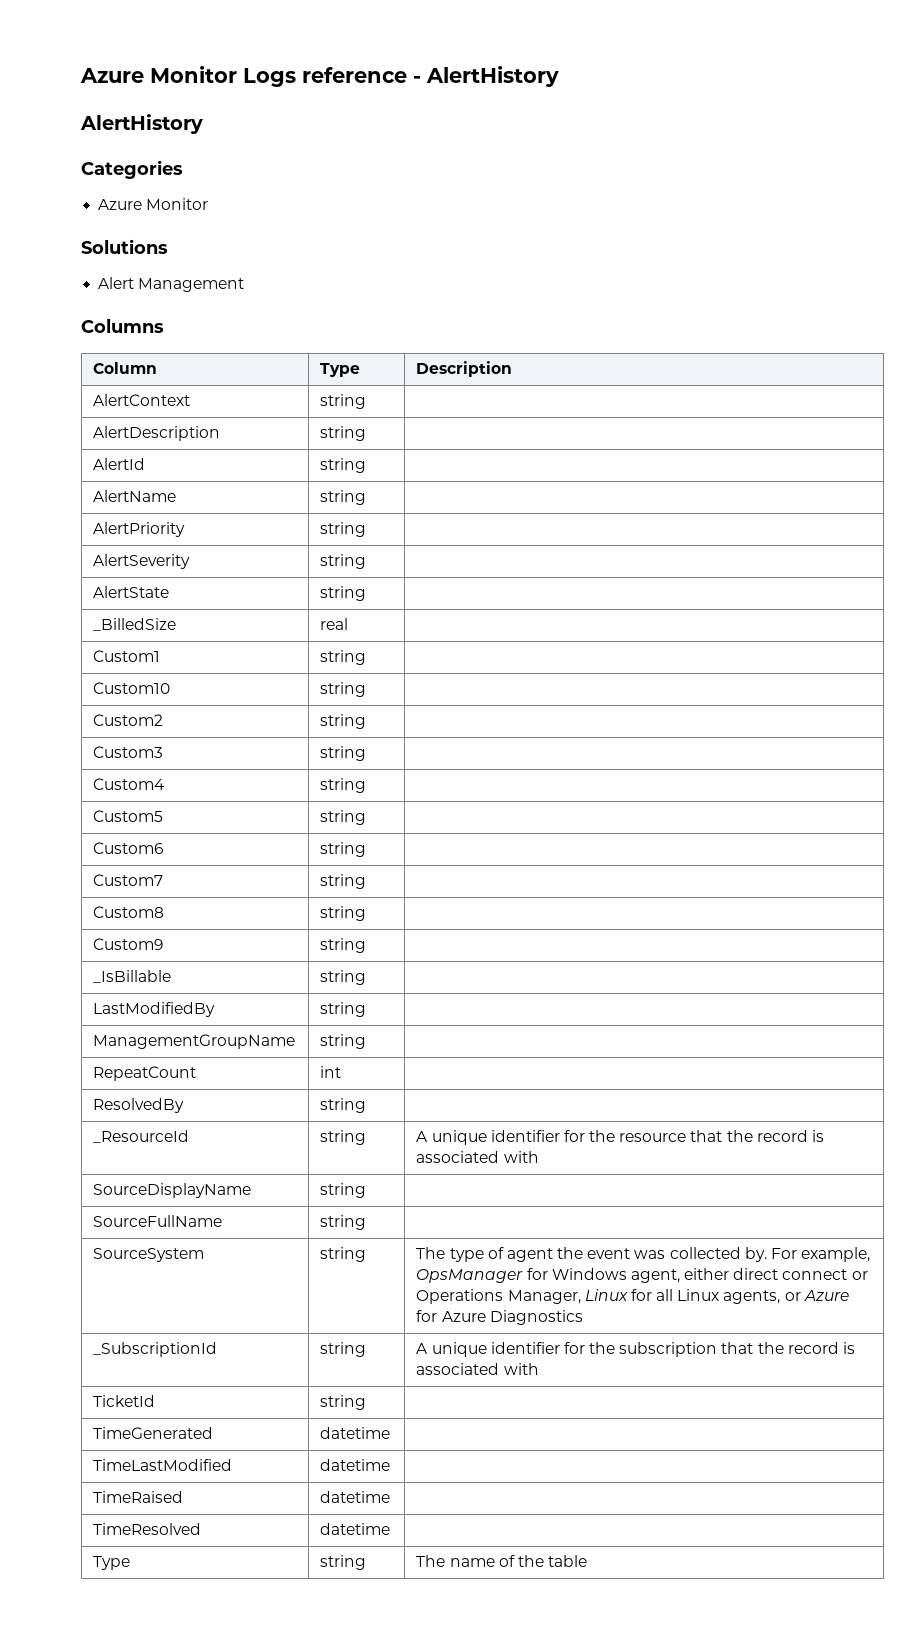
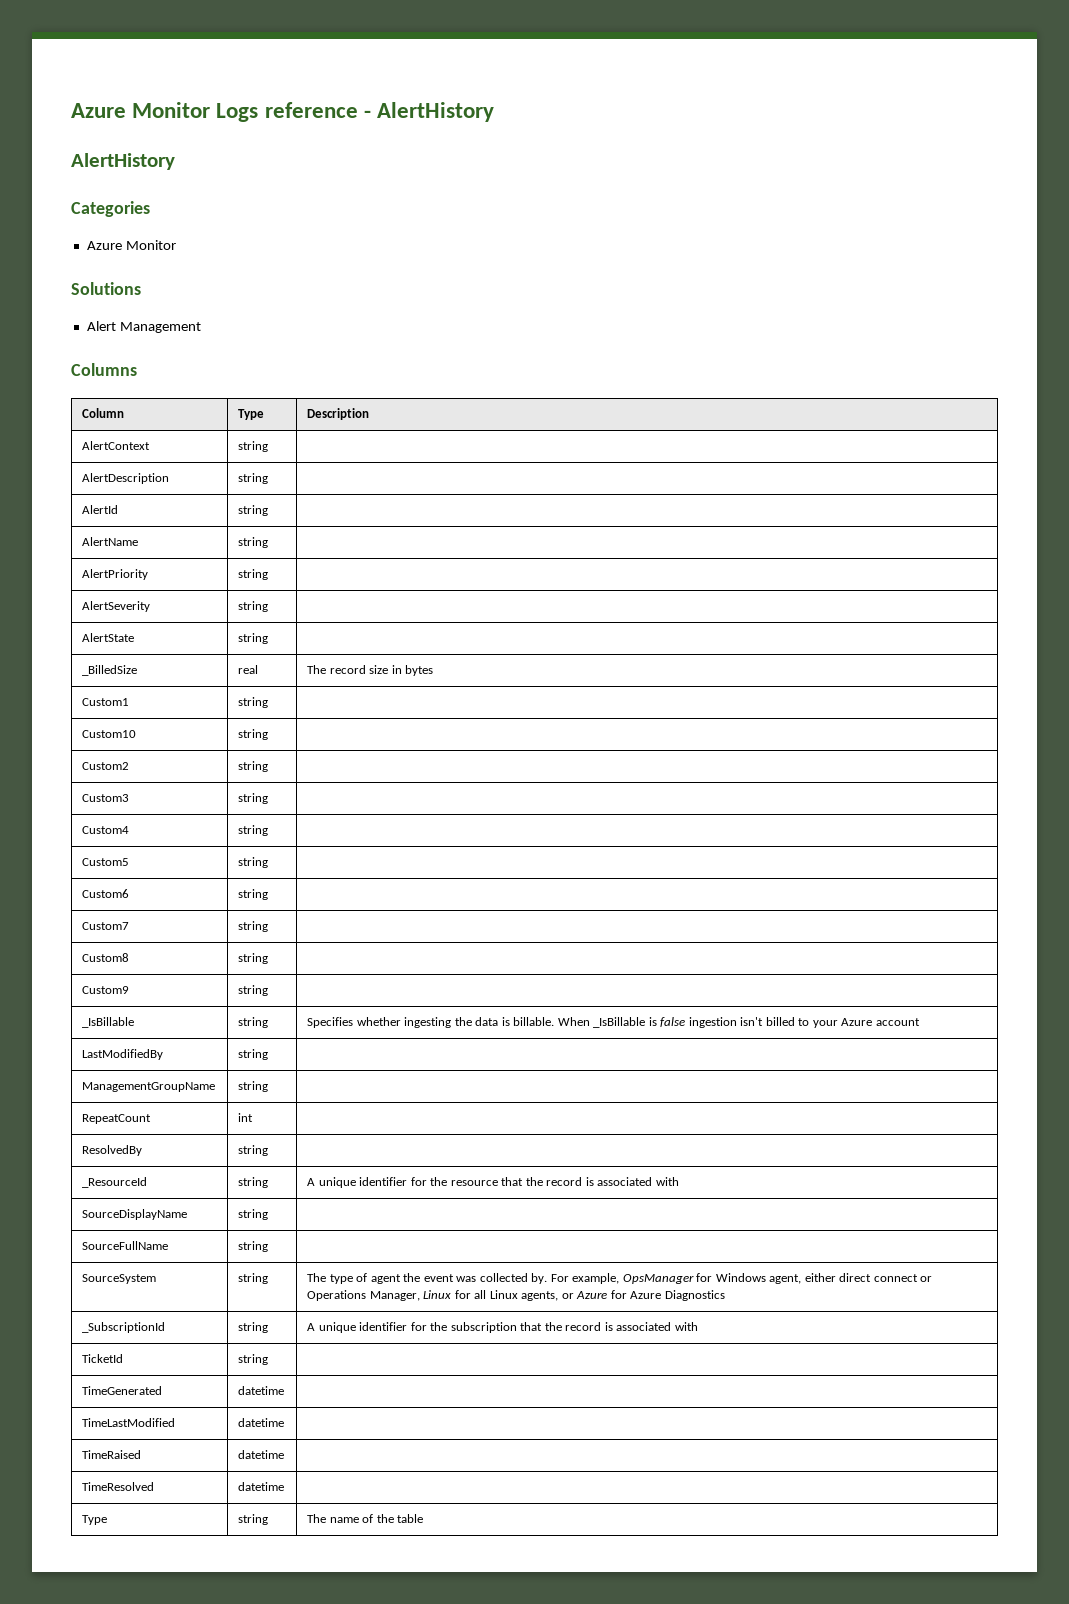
- _BilledSize | real |
+ _BilledSize | real | The record size in bytes
- _IsBillable | string |
+ _IsBillable | string | Specifies whether ingesting the data is billable. When _IsBillable is false ingestion isn't billed to your Azure account

